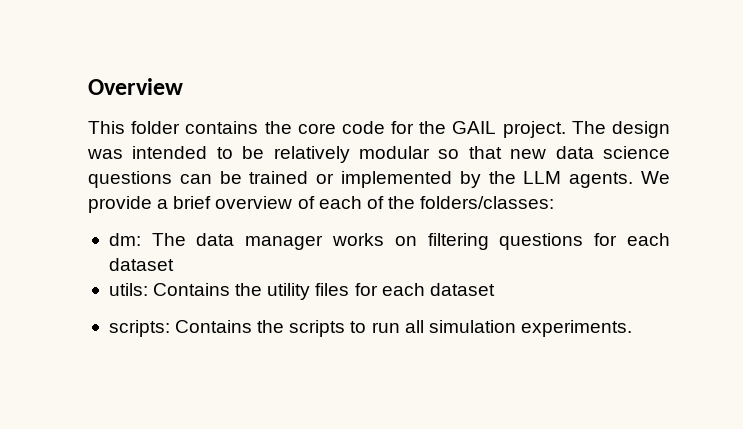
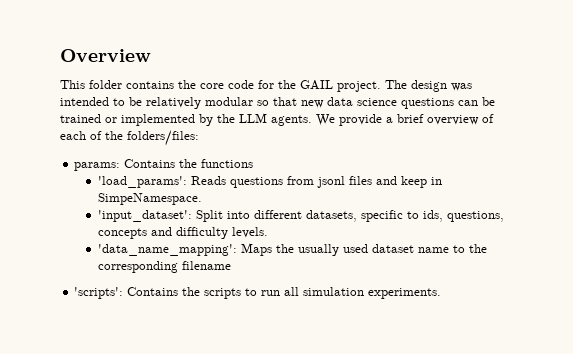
- We provide a brief overview of each of the folders/classes:
- dm: The data manager works on filtering questions for each dataset
- utils: Contains the utility files for each dataset
- scripts: Contains the scripts to run all simulation experiments.
+ We provide a brief overview of each of the folders/files:
+ params: Contains the functions
+ 'load_params': Reads questions from jsonl files and keep in SimpeNamespace.
+ 'input_dataset': Split into different datasets, specific to ids, questions, concepts and difficulty levels.
+ 'data_name_mapping': Maps the usually used dataset name to the corresponding filename
+ 'scripts': Contains the scripts to run all simulation experiments.

